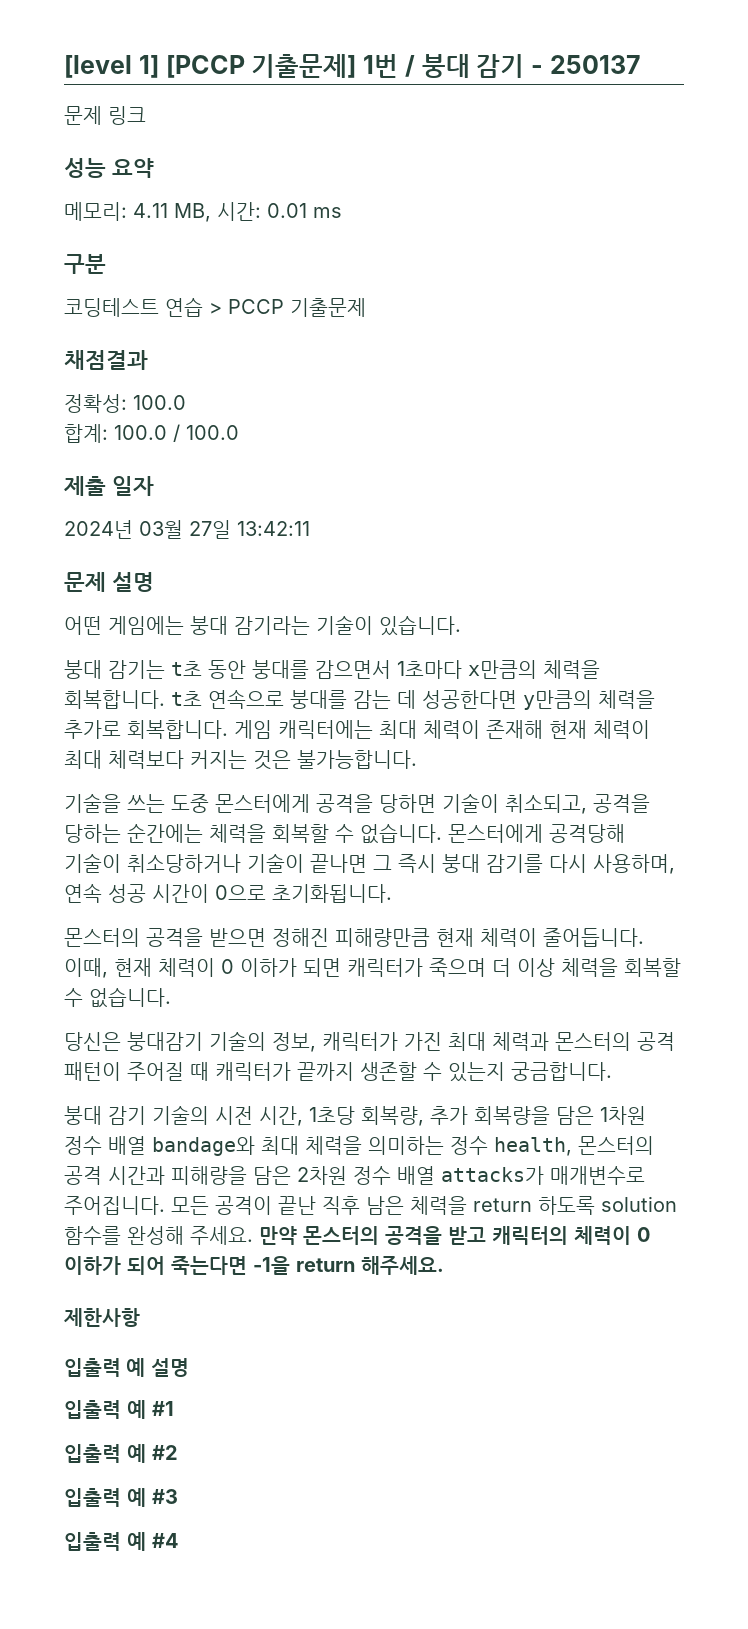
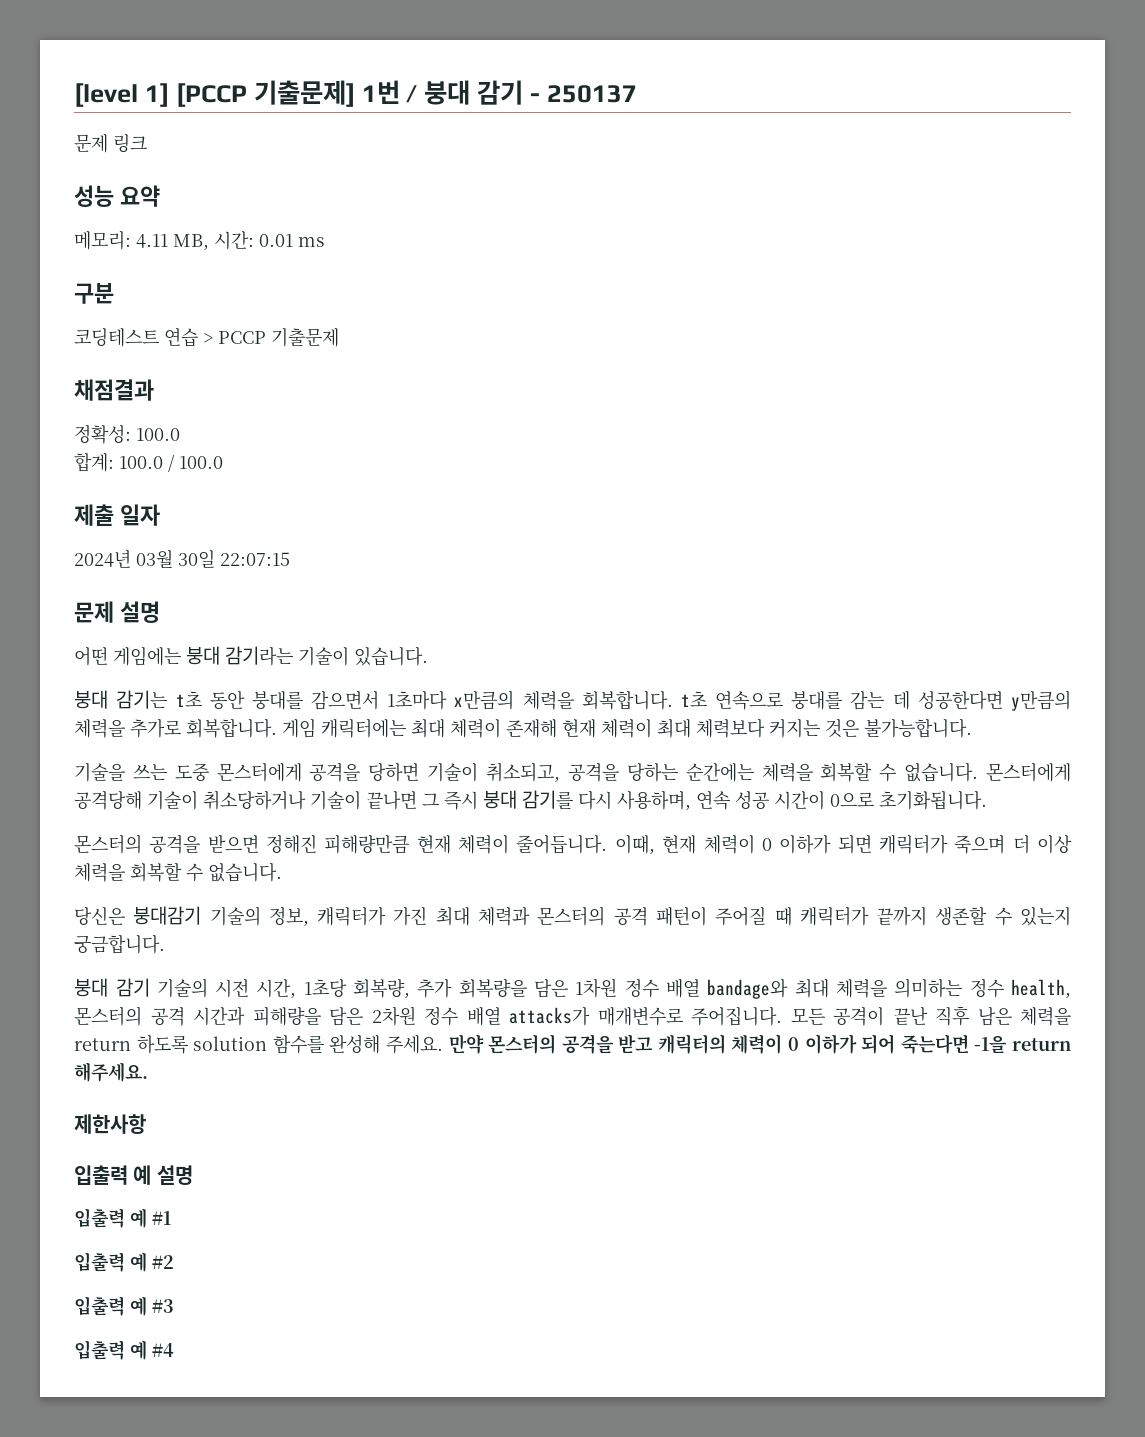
- 2024년 03월 27일 13:42:11
+ 2024년 03월 30일 22:07:15

